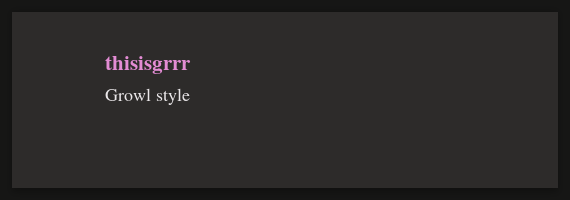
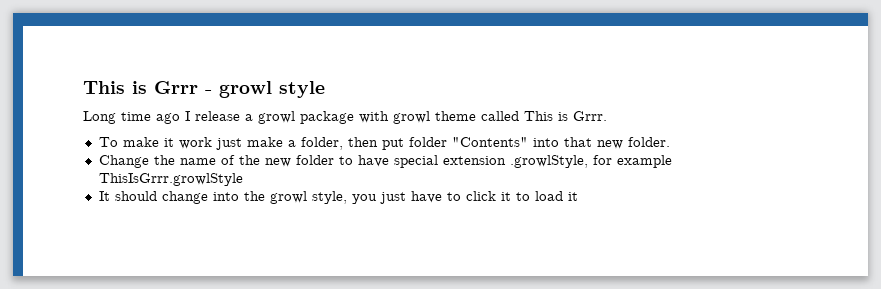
- thisisgrrr
- Growl style
+ This is Grrr - growl style
+ Long time ago I release a growl package with growl theme called This is Grrr.
+ To make it work just make a folder, then put folder "Contents" into that new folder.
+ Change the name of the new folder to have special extension .growlStyle, for example ThisIsGrrr.growlStyle
+ It should change into the growl style, you just have to click it to load it

